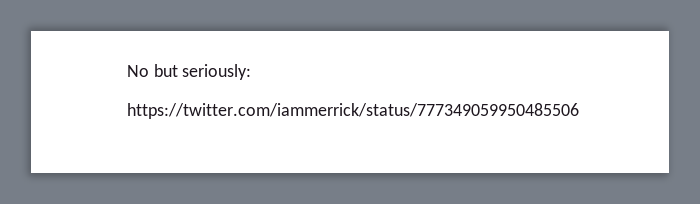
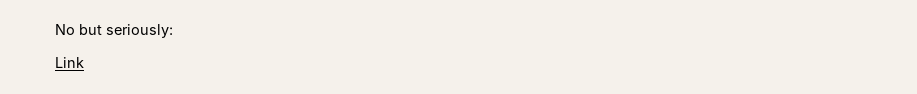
- https://twitter.com/iammerrick/status/777349059950485506
+ Link

